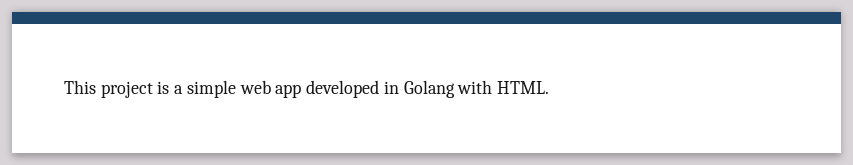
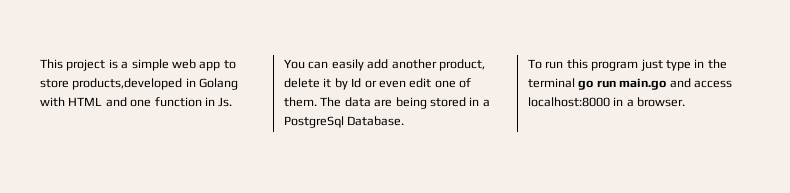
- This project is a simple web app developed in Golang with HTML.
+ This project is a simple web app to store products,developed in Golang with HTML and one function in Js.
+ You can easily add another product, delete it by Id or even edit one of them. The data are being stored in a PostgreSql Database.
+ To run this program just type in the terminal go run main.go and access localhost:8000 in a browser.

